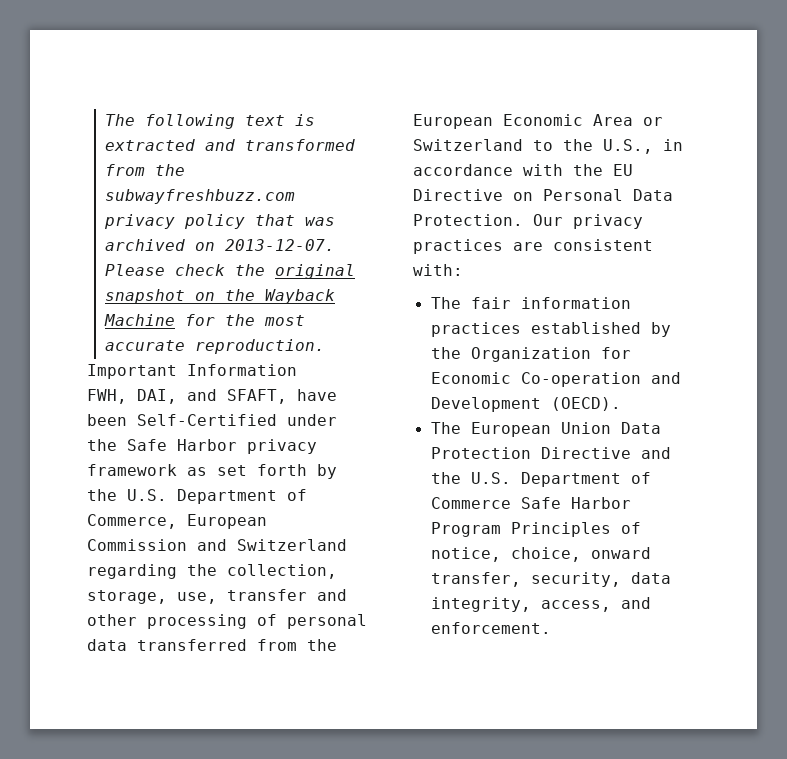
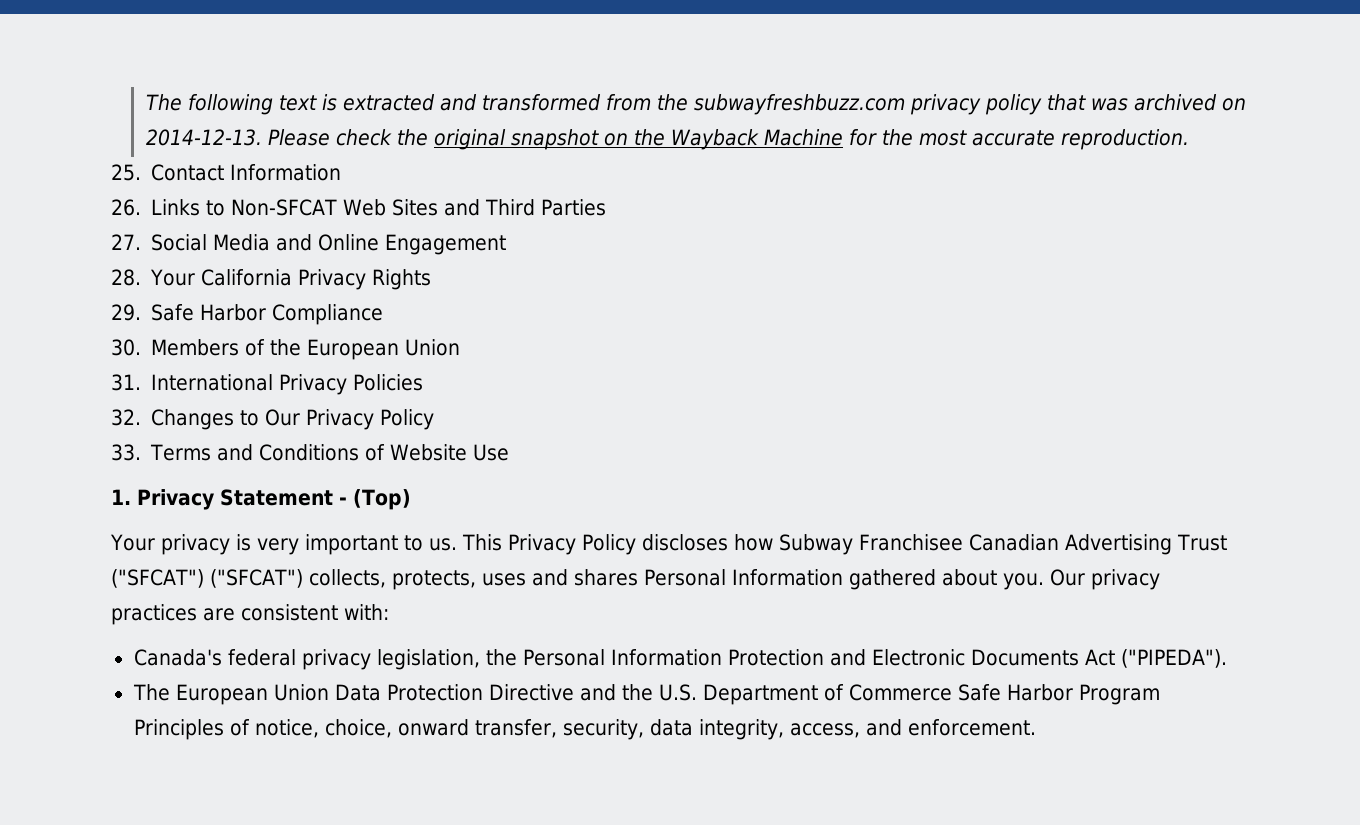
- The following text is extracted and transformed from the subwayfreshbuzz.com privacy policy that was archived on 2013-12-07.
+ The following text is extracted and transformed from the subwayfreshbuzz.com privacy policy that was archived on 2014-12-13.
- Important Information
+ 25. Contact Information
- FWH, DAI, and SFAFT, have been Self-Certified under the Safe Harbor privacy framework as set forth by the U.S. Department of Commerce, European Commission and Switzerland regarding the collection, storage, use, transfer and other processing of personal data transferred from the European Economic Area or Switzerland to the U.S., in accordance with the EU Directive on Personal Data Protection.
+ 26. Links to Non-SFCAT Web Sites and Third Parties
+ 27. Social Media and Online Engagement
+ 28. Your California Privacy Rights
+ 29. Safe Harbor Compliance
+ 30. Members of the European Union
+ 31. International Privacy Policies
+ 32. Changes to Our Privacy Policy
+ 33. Terms and Conditions of Website Use
+ 1. Privacy Statement - (Top)
+ Your privacy is very important to us. This Privacy Policy discloses how Subway Franchisee Canadian Advertising Trust ("SFCAT") ("SFCAT") collects, protects, uses and shares Personal Information gathered about you.
- The fair information practices established by the Organization for Economic Co-operation and Development (OECD).
+ Canada's federal privacy legislation, the Personal Information Protection and Electronic Documents Act ("PIPEDA").

